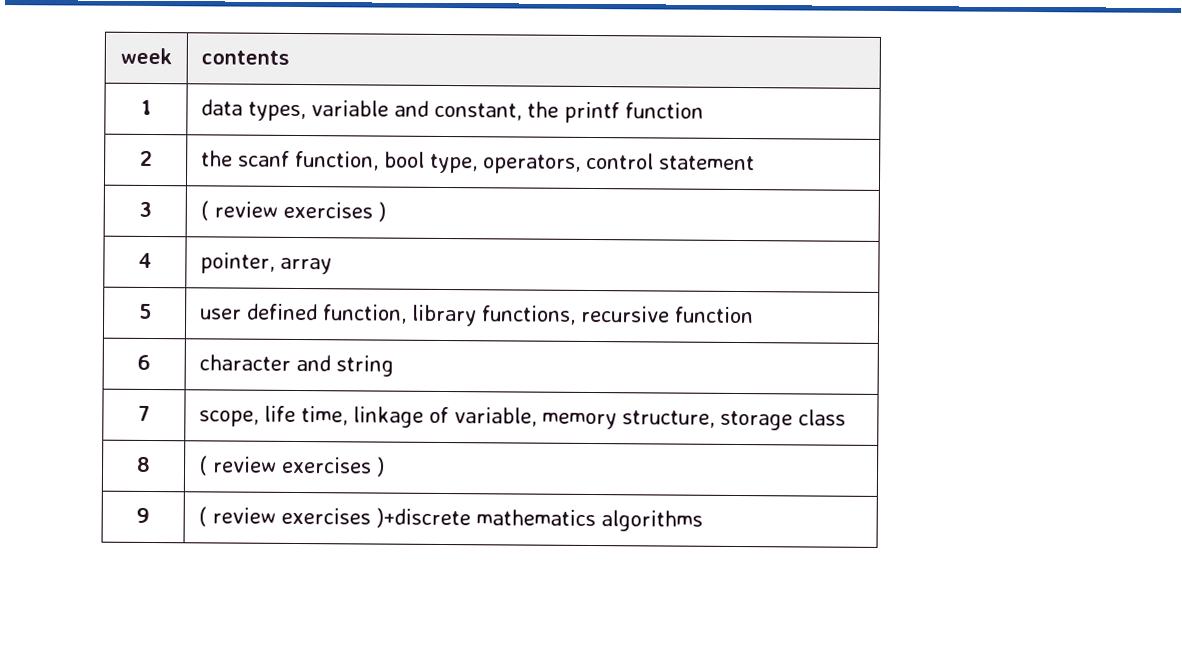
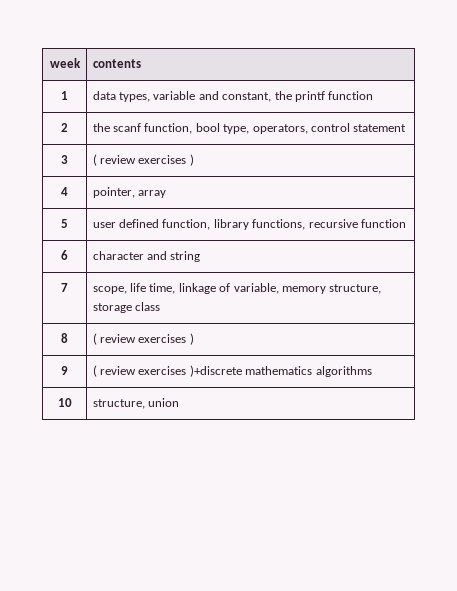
+ 10 | structure, union

